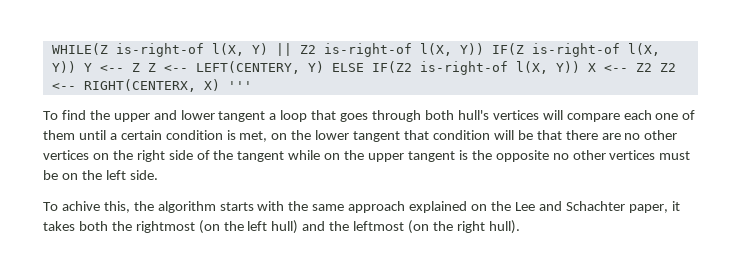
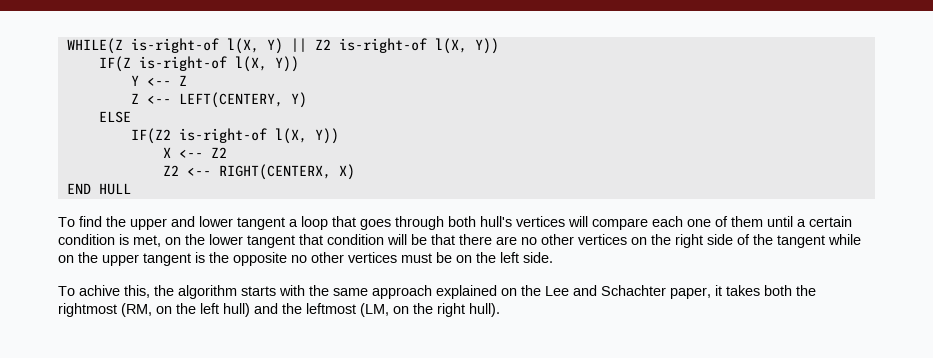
- WHILE(Z is-right-of l(X, Y) || Z2 is-right-of l(X, Y)) IF(Z is-right-of l(X, Y)) Y <-- Z Z <-- LEFT(CENTERY, Y) ELSE IF(Z2 is-right-of l(X, Y)) X <-- Z2 Z2 <-- RIGHT(CENTERX, X) '''
+ WHILE(Z is-right-of l(X, Y) || Z2 is-right-of l(X, Y))
+ IF(Z is-right-of l(X, Y))
+ Y <-- Z
+ Z <-- LEFT(CENTERY, Y)
+ ELSE
+ IF(Z2 is-right-of l(X, Y))
+ X <-- Z2
+ Z2 <-- RIGHT(CENTERX, X)
+ END HULL
- To achive this, the algorithm starts with the same approach explained on the Lee and Schachter paper, it takes both the rightmost (on the left hull) and the leftmost (on the right hull).
+ To achive this, the algorithm starts with the same approach explained on the Lee and Schachter paper, it takes both the rightmost (RM, on the left hull) and the leftmost (LM, on the right hull).

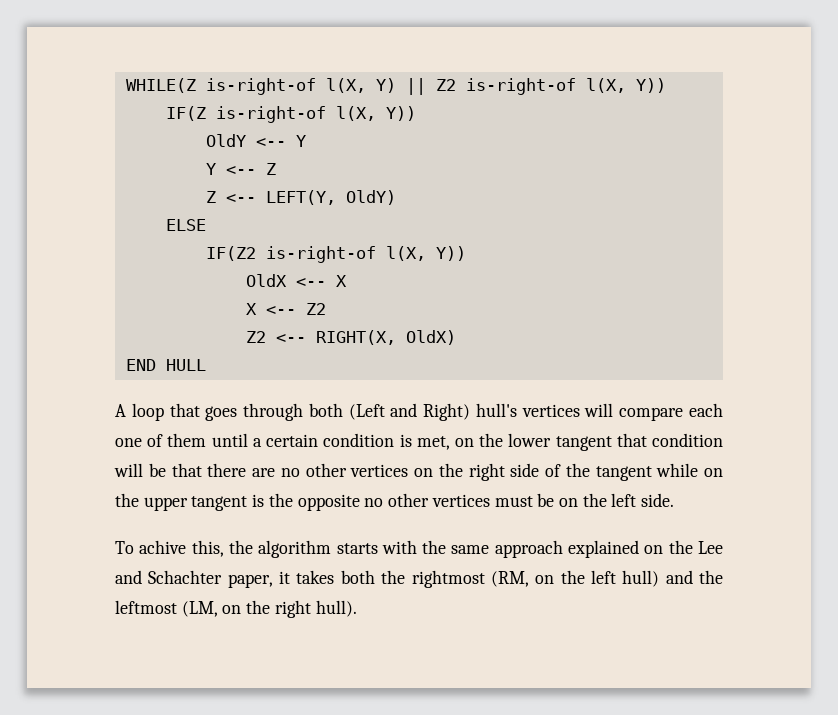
+ OldY <-- Y
- Z <-- LEFT(CENTERY, Y)
+ Z <-- LEFT(Y, OldY)
+ OldX <-- X
- Z2 <-- RIGHT(CENTERX, X)
+ Z2 <-- RIGHT(X, OldX)
- To find the upper and lower tangent a loop that goes through both hull's vertices will compare each one of them until a certain condition is met, on the lower tangent that condition will be that there are no other vertices on the right side of the tangent while on the upper tangent is the opposite no other vertices must be on the left side.
+ A loop that goes through both (Left and Right) hull's vertices will compare each one of them until a certain condition is met, on the lower tangent that condition will be that there are no other vertices on the right side of the tangent while on the upper tangent is the opposite no other vertices must be on the left side.

